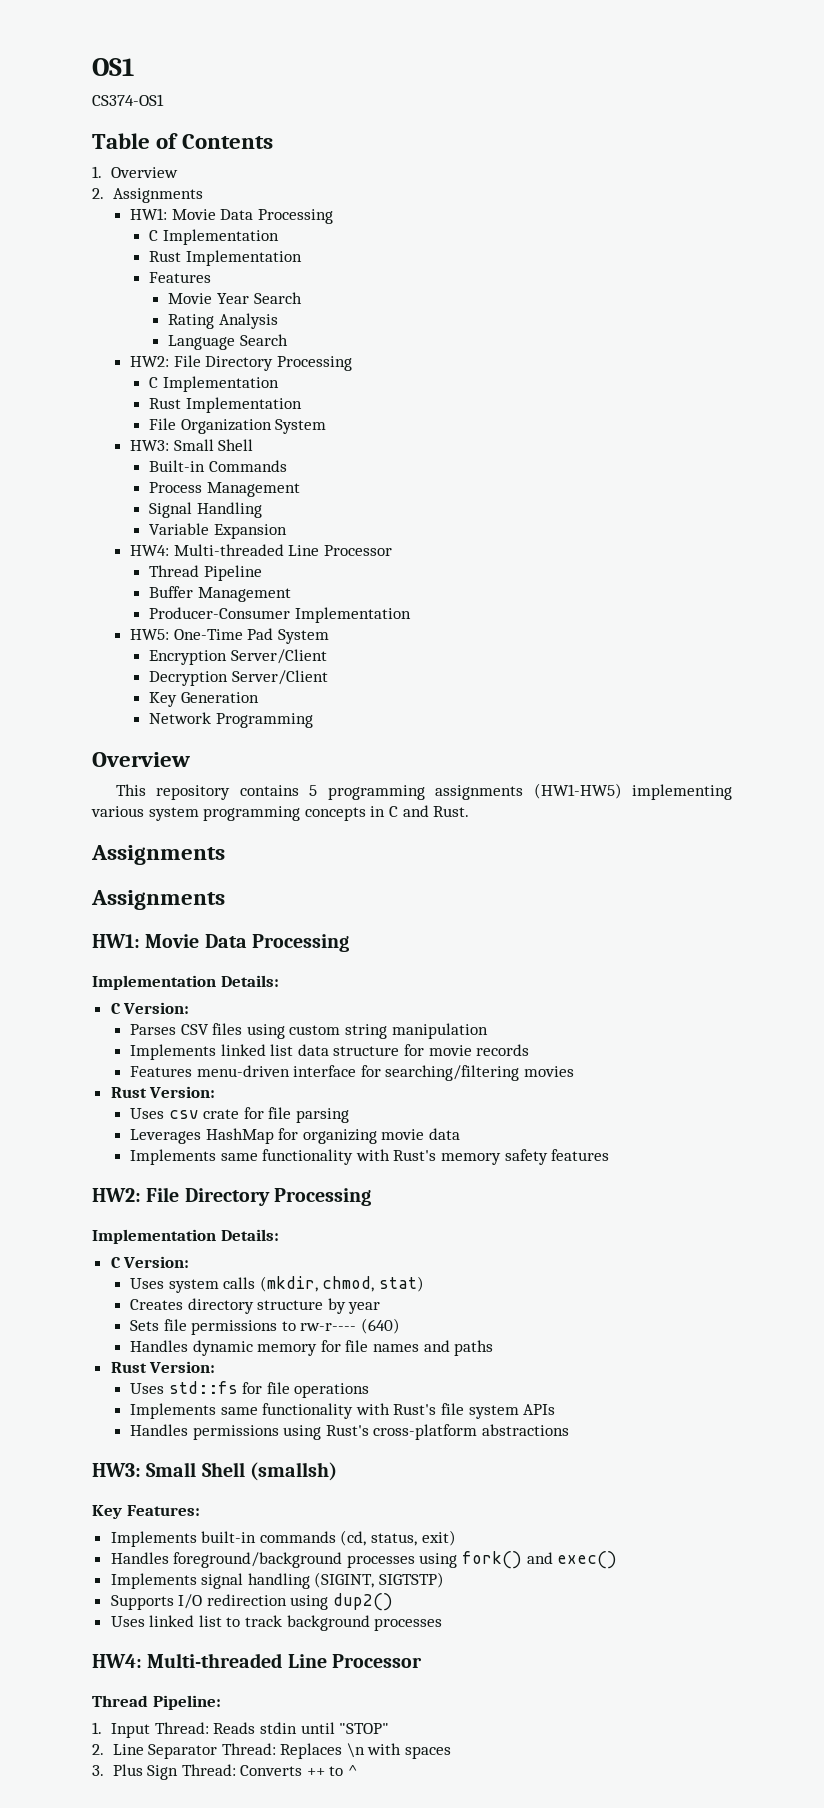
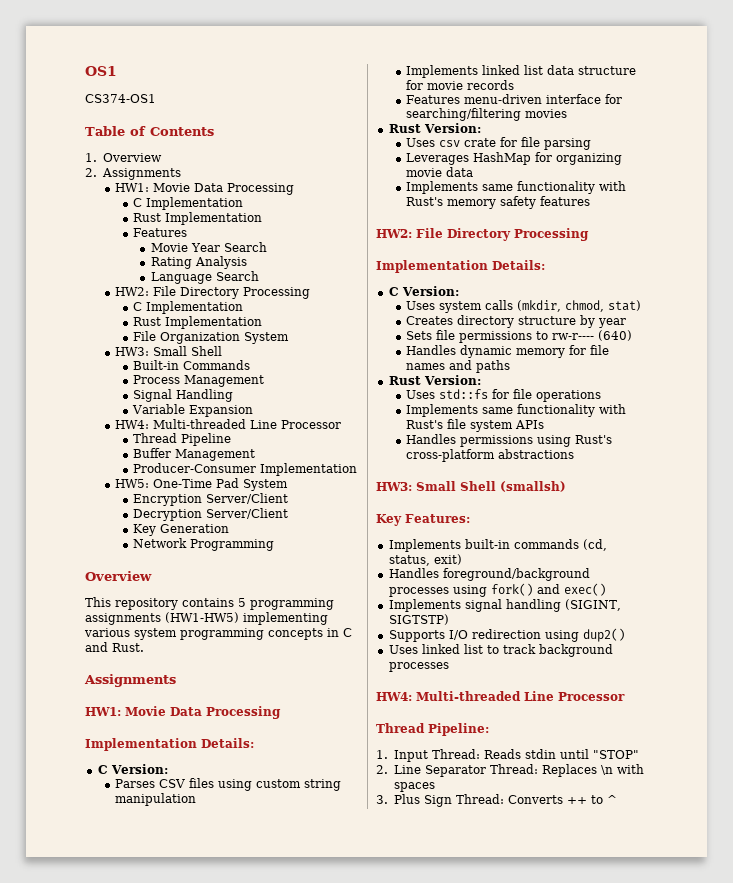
  This repository contains 5 programming assignments (HW1-HW5) implementing various system programming concepts in C and Rust.
- Assignments

